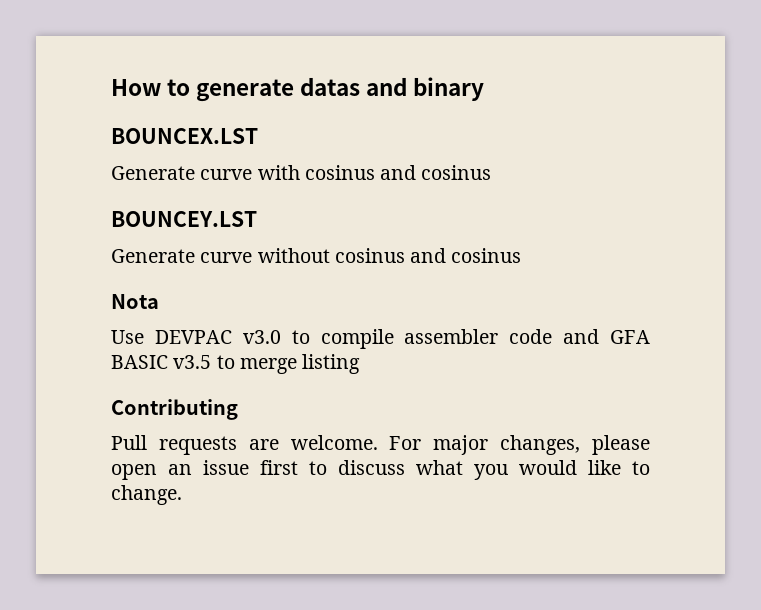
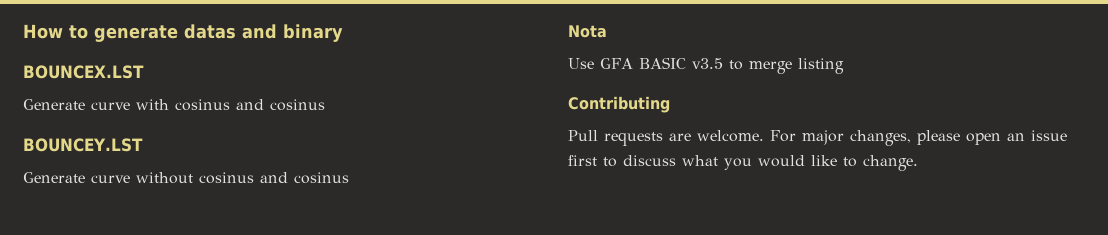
- Use DEVPAC v3.0 to compile assembler code and GFA BASIC v3.5 to merge listing
+ Use GFA BASIC v3.5 to merge listing

